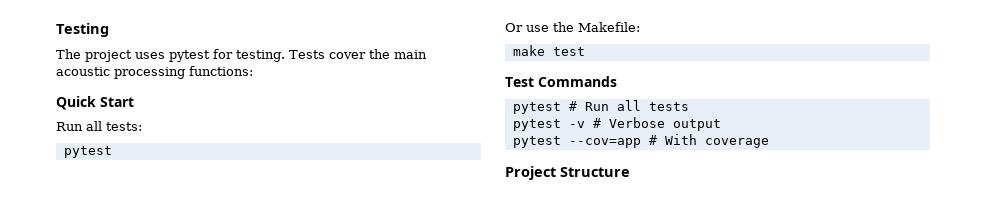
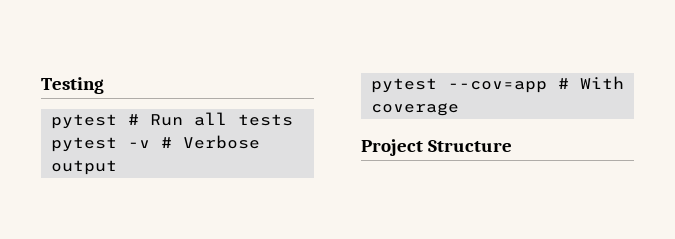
- The project uses pytest for testing. Tests cover the main acoustic processing functions:
- Quick Start
- Run all tests:
- pytest
- Or use the Makefile:
- make test
- Test Commands

